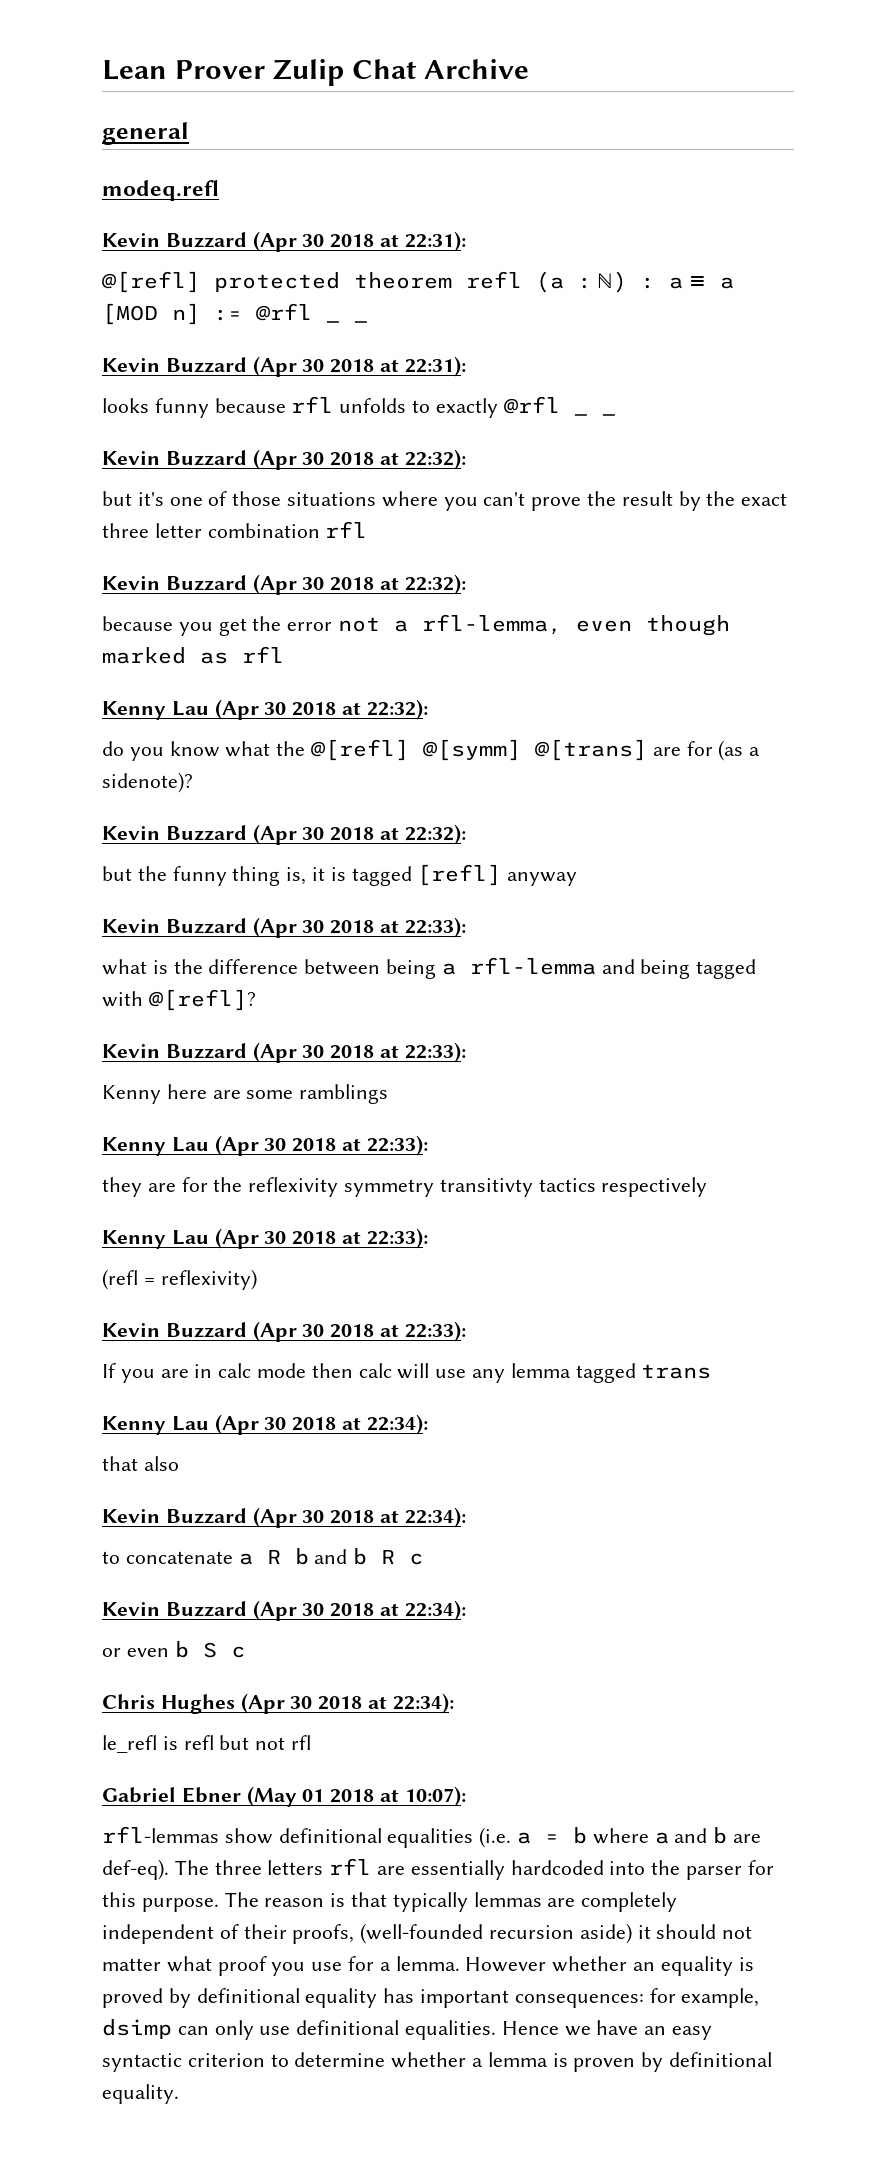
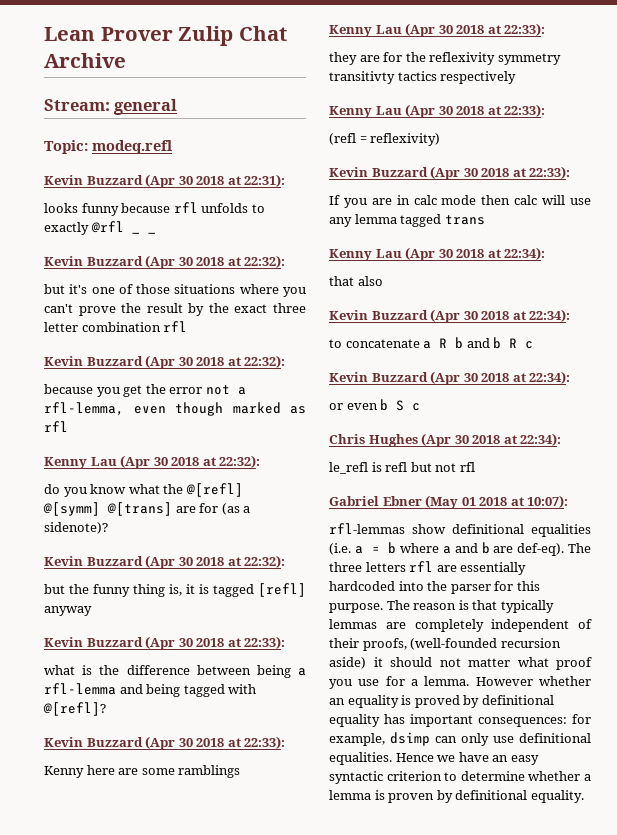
- general
+ Stream: general
- modeq.refl
+ Topic: modeq.refl
- @[refl] protected theorem refl (a : ℕ) : a ≡ a [MOD n] := @rfl _ _
- Kevin Buzzard (Apr 30 2018 at 22:31):

